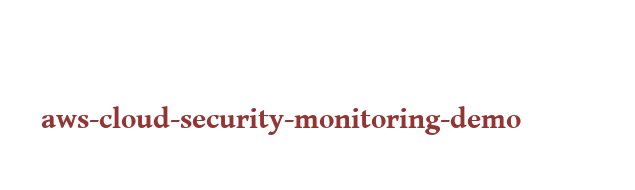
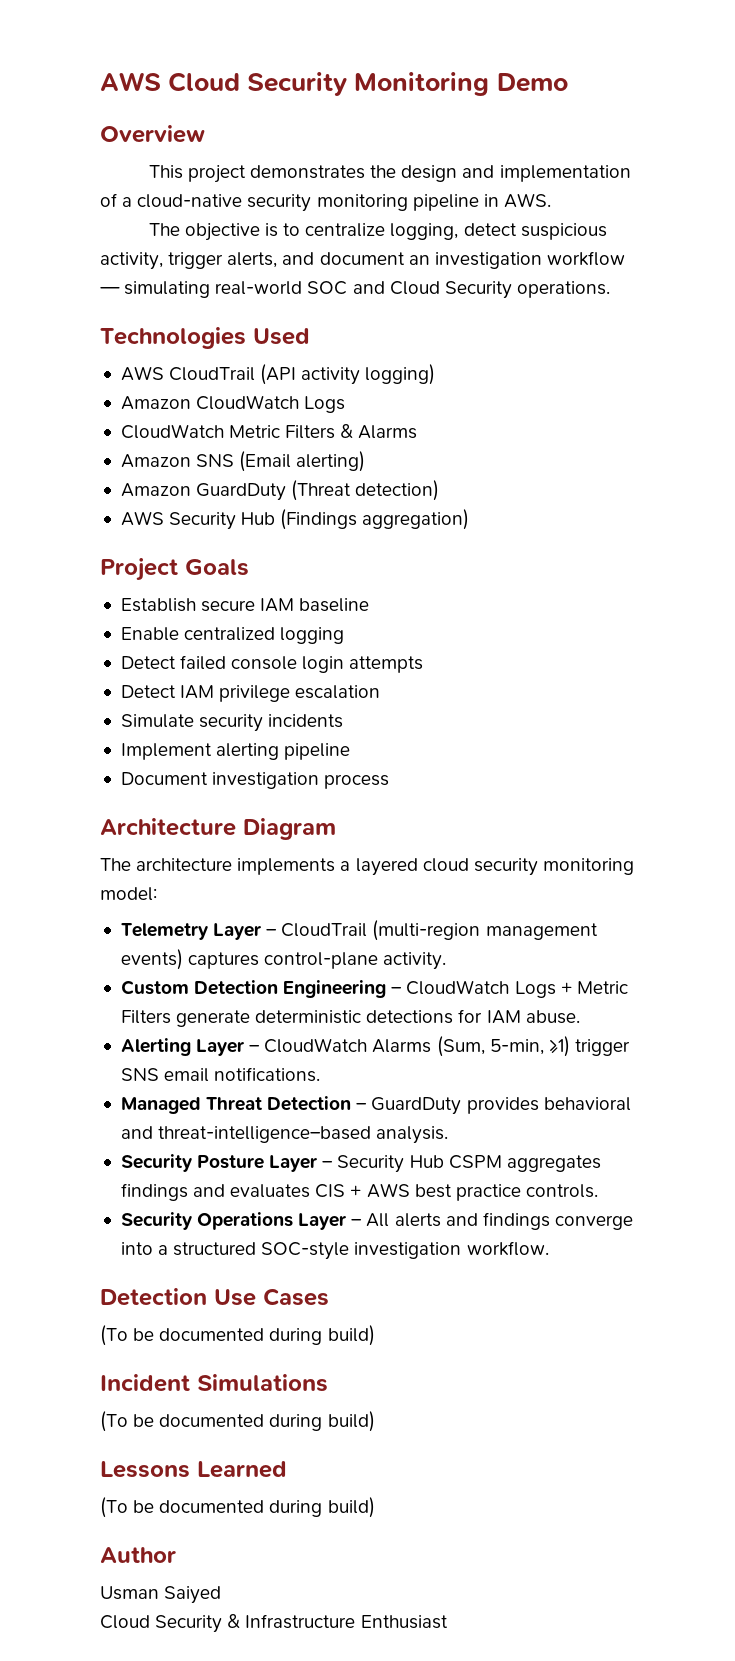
- aws-cloud-security-monitoring-demo
+ AWS Cloud Security Monitoring Demo
+ Overview
+ This project demonstrates the design and implementation of a cloud-native security monitoring pipeline in AWS.
+ The objective is to centralize logging, detect suspicious activity, trigger alerts, and document an investigation workflow — simulating real-world SOC and Cloud Security operations.
+ Technologies Used
+ AWS CloudTrail (API activity logging)
+ Amazon CloudWatch Logs
+ CloudWatch Metric Filters & Alarms
+ Amazon SNS (Email alerting)
+ Amazon GuardDuty (Threat detection)
+ AWS Security Hub (Findings aggregation)
+ Project Goals
+ Establish secure IAM baseline
+ Enable centralized logging
+ Detect failed console login attempts
+ Detect IAM privilege escalation
+ Simulate security incidents
+ Implement alerting pipeline
+ Document investigation process
+ Architecture Diagram
+ The architecture implements a layered cloud security monitoring model:
+ Telemetry Layer – CloudTrail (multi-region management events) captures control-plane activity.
+ Custom Detection Engineering – CloudWatch Logs + Metric Filters generate deterministic detections for IAM abuse.
+ Alerting Layer – CloudWatch Alarms (Sum, 5-min, ≥1) trigger SNS email notifications.
+ Managed Threat Detection – GuardDuty provides behavioral and threat-intelligence–based analysis.
+ Security Posture Layer – Security Hub CSPM aggregates findings and evaluates CIS + AWS best practice controls.
+ Security Operations Layer – All alerts and findings converge into a structured SOC-style investigation workflow.
+ Detection Use Cases
+ (To be documented during build)
+ Incident Simulations
+ (To be documented during build)
+ Lessons Learned
+ (To be documented during build)
+ Author
+ Usman Saiyed
+ Cloud Security & Infrastructure Enthusiast

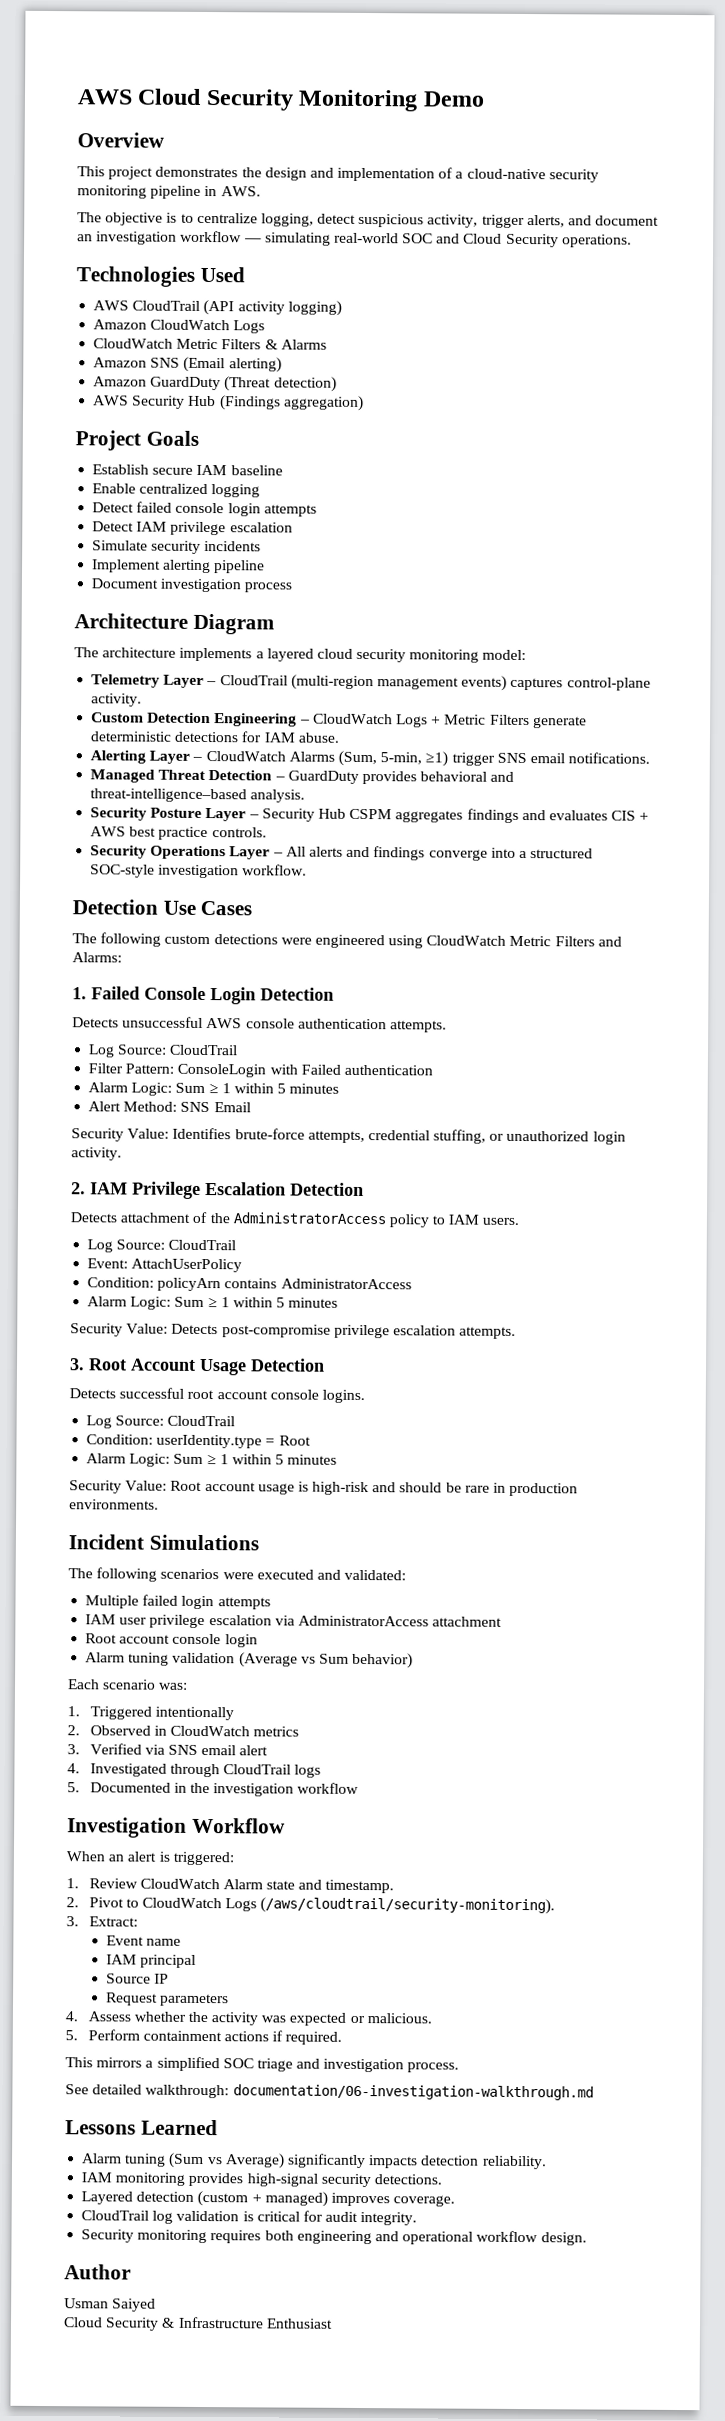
  Detection Use Cases
- (To be documented during build)
+ The following custom detections were engineered using CloudWatch Metric Filters and Alarms:
+ 1. Failed Console Login Detection
+ Detects unsuccessful AWS console authentication attempts.
+ Log Source: CloudTrail
+ Filter Pattern: ConsoleLogin with Failed authentication
+ Alarm Logic: Sum ≥ 1 within 5 minutes
+ Alert Method: SNS Email
+ Security Value: Identifies brute-force attempts, credential stuffing, or unauthorized login activity.
+ 2. IAM Privilege Escalation Detection
+ Detects attachment of the AdministratorAccess policy to IAM users.
+ Log Source: CloudTrail
+ Event: AttachUserPolicy
+ Condition: policyArn contains AdministratorAccess
+ Alarm Logic: Sum ≥ 1 within 5 minutes
+ Security Value: Detects post-compromise privilege escalation attempts.
+ 3. Root Account Usage Detection
+ Detects successful root account console logins.
+ Log Source: CloudTrail
+ Condition: userIdentity.type = Root
+ Alarm Logic: Sum ≥ 1 within 5 minutes
+ Security Value: Root account usage is high-risk and should be rare in production environments.
  Incident Simulations
- (To be documented during build)
+ The following scenarios were executed and validated:
+ Multiple failed login attempts
+ IAM user privilege escalation via AdministratorAccess attachment
+ Root account console login
+ Alarm tuning validation (Average vs Sum behavior)
+ Each scenario was:
+ 1. Triggered intentionally
+ 2. Observed in CloudWatch metrics
+ 3. Verified via SNS email alert
+ 4. Investigated through CloudTrail logs
+ 5. Documented in the investigation workflow
+ Investigation Workflow
+ When an alert is triggered:
+ 1. Review CloudWatch Alarm state and timestamp.
+ 2. Pivot to CloudWatch Logs (/aws/cloudtrail/security-monitoring).
+ 3. Extract:
+ Event name
+ IAM principal
+ Source IP
+ Request parameters
+ 4. Assess whether the activity was expected or malicious.
+ 5. Perform containment actions if required.
+ This mirrors a simplified SOC triage and investigation process.
+ See detailed walkthrough: documentation/06-investigation-walkthrough.md
  Lessons Learned
- (To be documented during build)
+ Alarm tuning (Sum vs Average) significantly impacts detection reliability.
+ IAM monitoring provides high-signal security detections.
+ Layered detection (custom + managed) improves coverage.
+ CloudTrail log validation is critical for audit integrity.
+ Security monitoring requires both engineering and operational workflow design.

